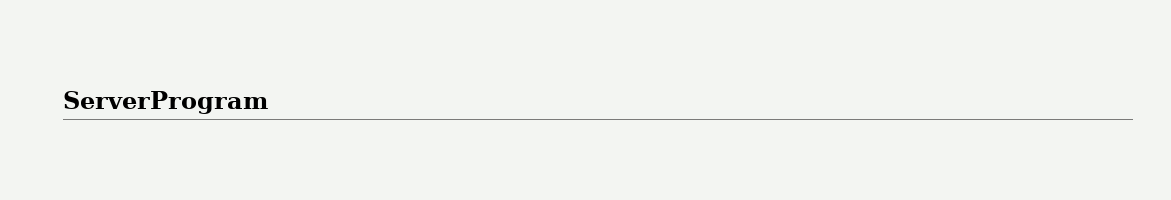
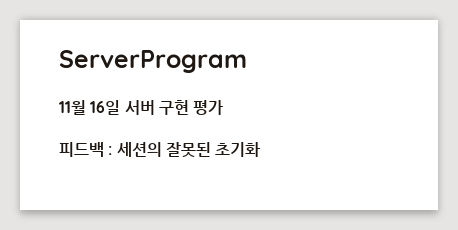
+ 11월 16일 서버 구현 평가
+ 피드백 : 세션의 잘못된 초기화

